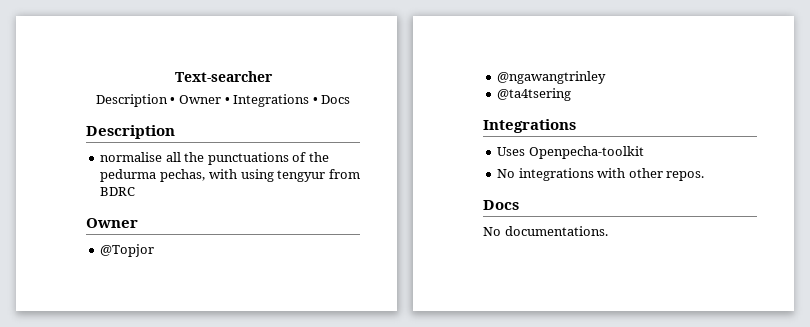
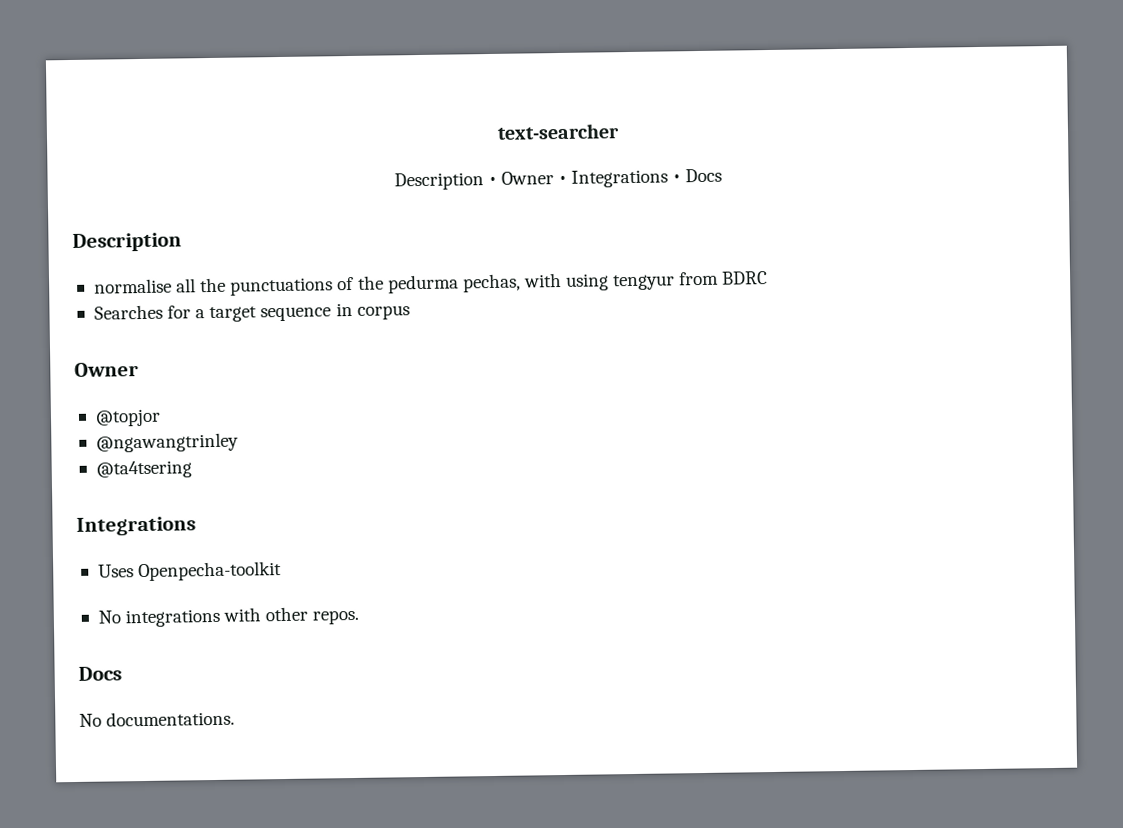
- Text-searcher
+ text-searcher
+ Searches for a target sequence in corpus
- @Topjor
+ @topjor

